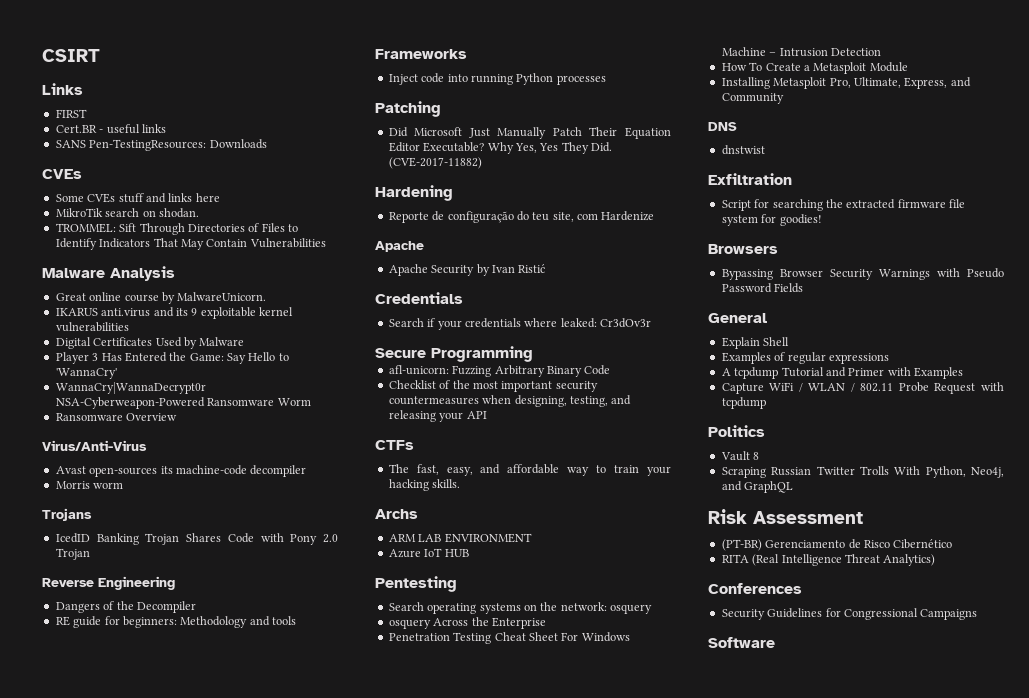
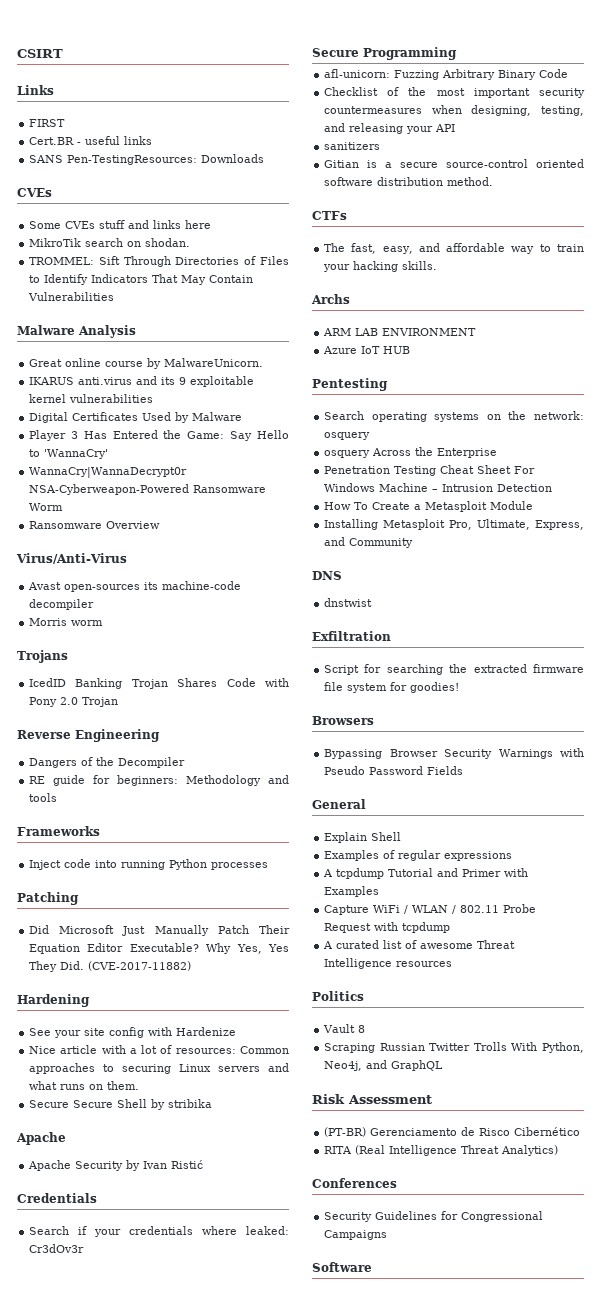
- Reporte de configuração do teu site, com Hardenize
+ See your site config with Hardenize
+ Nice article with a lot of resources: Common approaches to securing Linux servers and what runs on them.
+ Secure Secure Shell by stribika
+ sanitizers
+ Gitian is a secure source-control oriented software distribution method.
+ A curated list of awesome Threat Intelligence resources

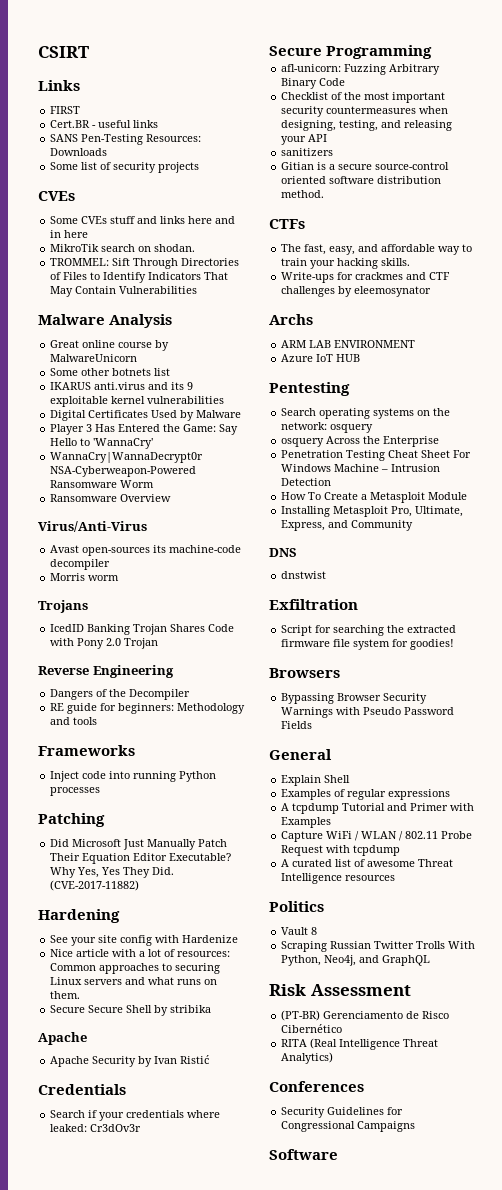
- SANS Pen-TestingResources: Downloads
+ SANS Pen-Testing Resources: Downloads
+ Some list of security projects
- Some CVEs stuff and links here
+ Some CVEs stuff and links here and in here
- Great online course by MalwareUnicorn.
+ Great online course by MalwareUnicorn
+ Some other botnets list
+ Write-ups for crackmes and CTF challenges by eleemosynator

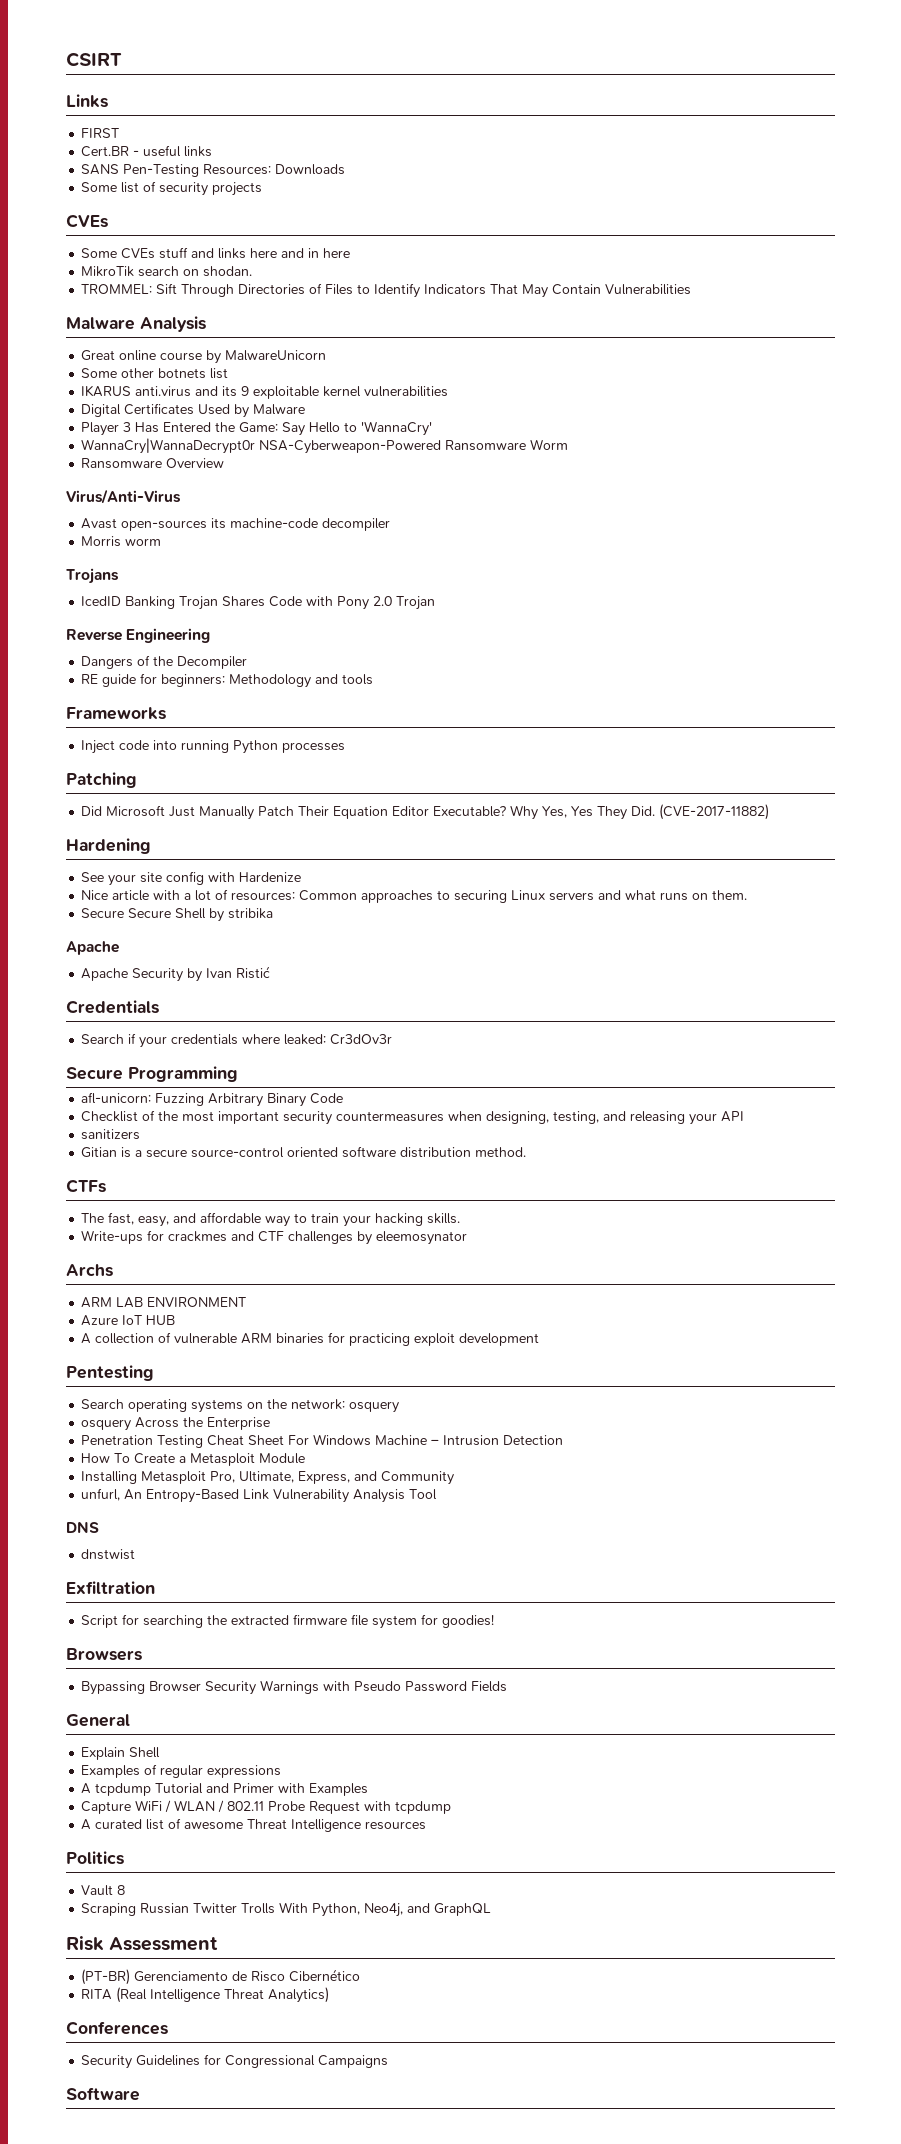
+ A collection of vulnerable ARM binaries for practicing exploit development
+ unfurl, An Entropy-Based Link Vulnerability Analysis Tool

